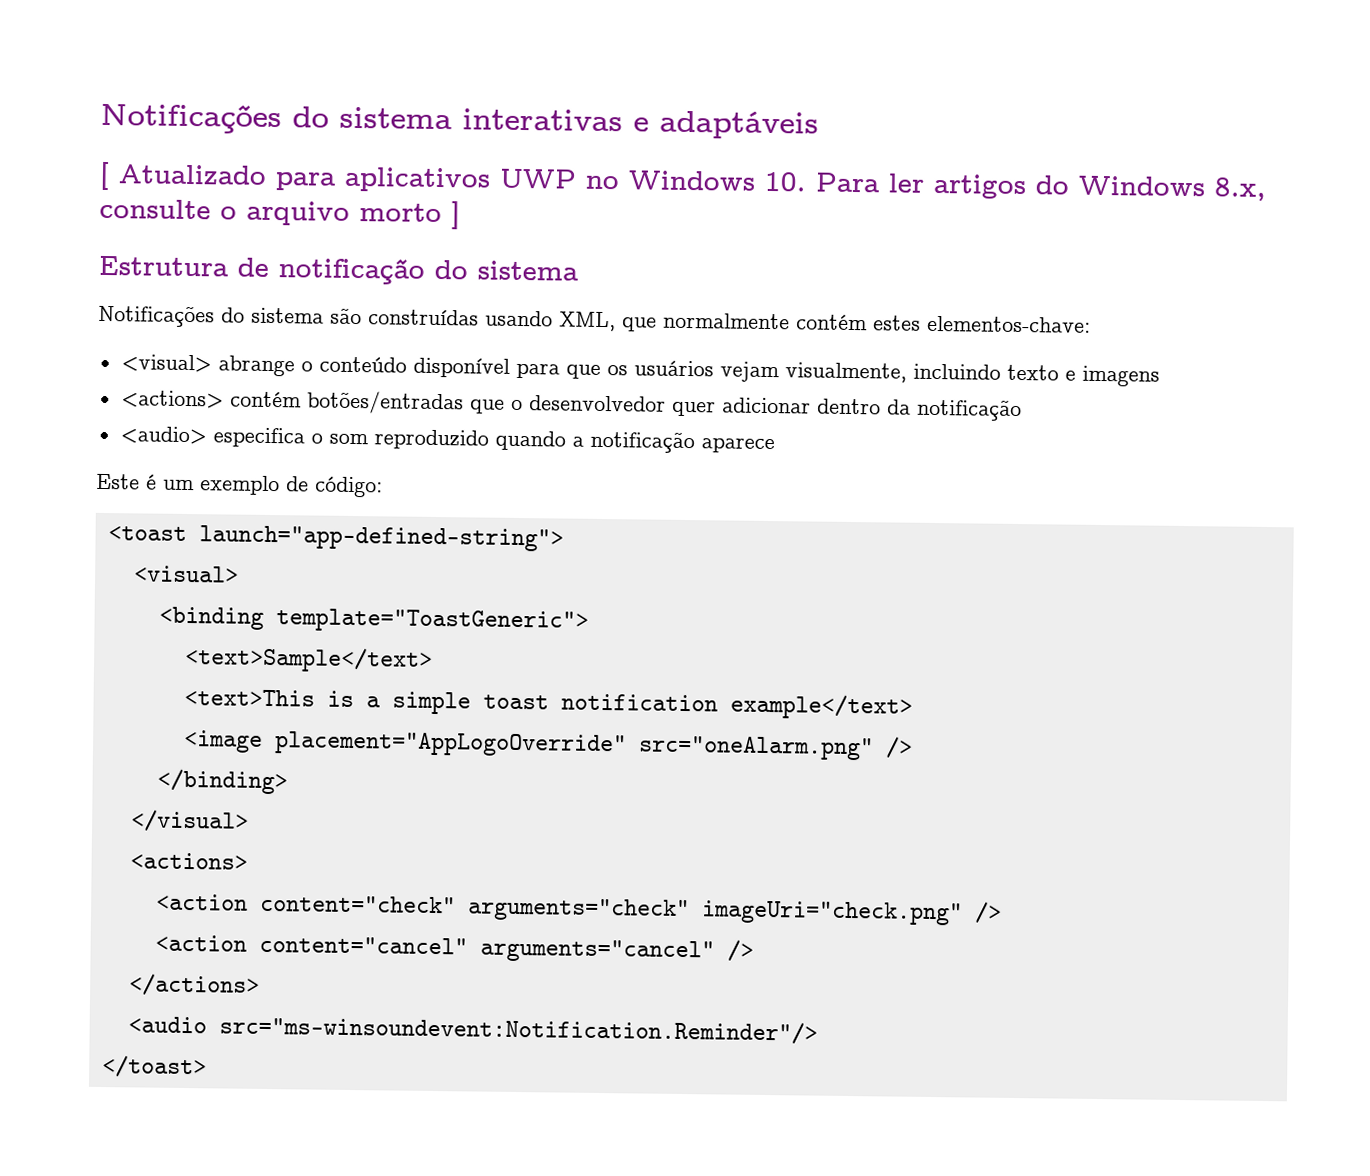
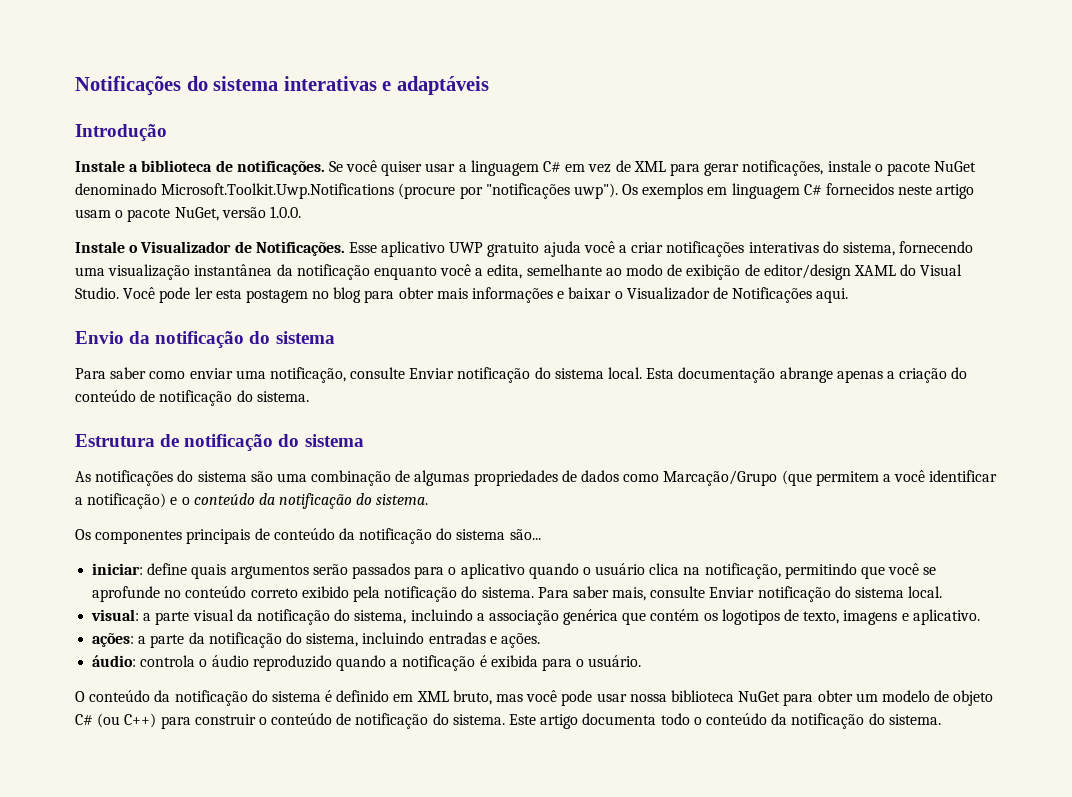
- [ Atualizado para aplicativos UWP no Windows 10. Para ler artigos do Windows 8.x, consulte o arquivo morto ]
+ Introdução
+ Instale a biblioteca de notificações. Se você quiser usar a linguagem C# em vez de XML para gerar notificações, instale o pacote NuGet denominado Microsoft.Toolkit.Uwp.Notifications (procure por "notificações uwp"). Os exemplos em linguagem C# fornecidos neste artigo usam o pacote NuGet, versão 1.0.0.
+ Instale o Visualizador de Notificações. Esse aplicativo UWP gratuito ajuda você a criar notificações interativas do sistema, fornecendo uma visualização instantânea da notificação enquanto você a edita, semelhante ao modo de exibição de editor/design XAML do Visual Studio. Você pode ler esta postagem no blog para obter mais informações e baixar o Visualizador de Notificações aqui.
+ Envio da notificação do sistema
+ Para saber como enviar uma notificação, consulte Enviar notificação do sistema local. Esta documentação abrange apenas a criação do conteúdo de notificação do sistema.
- Notificações do sistema são construídas usando XML, que normalmente contém estes elementos-chave:
- <visual> abrange o conteúdo disponível para que os usuários vejam visualmente, incluindo texto e imagens
- <actions> contém botões/entradas que o desenvolvedor quer adicionar dentro da notificação
- <audio> especifica o som reproduzido quando a notificação aparece
- Este é um exemplo de código:
- <toast launch="app-defined-string">
- <visual>
- <binding template="ToastGeneric">
- <text>Sample</text>
- <text>This is a simple toast notification example</text>
- <image placement="AppLogoOverride" src="oneAlarm.png" />
- </binding>
- </visual>
- <actions>
- <action content="check" arguments="check" imageUri="check.png" />
- <action content="cancel" arguments="cancel" />
- </actions>
- <audio src="ms-winsoundevent:Notification.Reminder"/>
- </toast>
+ As notificações do sistema são uma combinação de algumas propriedades de dados como Marcação/Grupo (que permitem a você identificar a notificação) e o conteúdo da notificação do sistema.
+ Os componentes principais de conteúdo da notificação do sistema são...
+ iniciar: define quais argumentos serão passados para o aplicativo quando o usuário clica na notificação, permitindo que você se aprofunde no conteúdo correto exibido pela notificação do sistema. Para saber mais, consulte Enviar notificação do sistema local.
+ visual: a parte visual da notificação do sistema, incluindo a associação genérica que contém os logotipos de texto, imagens e aplicativo.
+ ações: a parte da notificação do sistema, incluindo entradas e ações.
+ áudio: controla o áudio reproduzido quando a notificação é exibida para o usuário.
+ O conteúdo da notificação do sistema é definido em XML bruto, mas você pode usar nossa biblioteca NuGet para obter um modelo de objeto C# (ou C++) para construir o conteúdo de notificação do sistema. Este artigo documenta todo o conteúdo da notificação do sistema.

